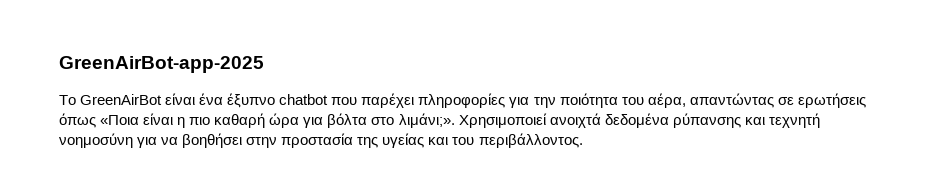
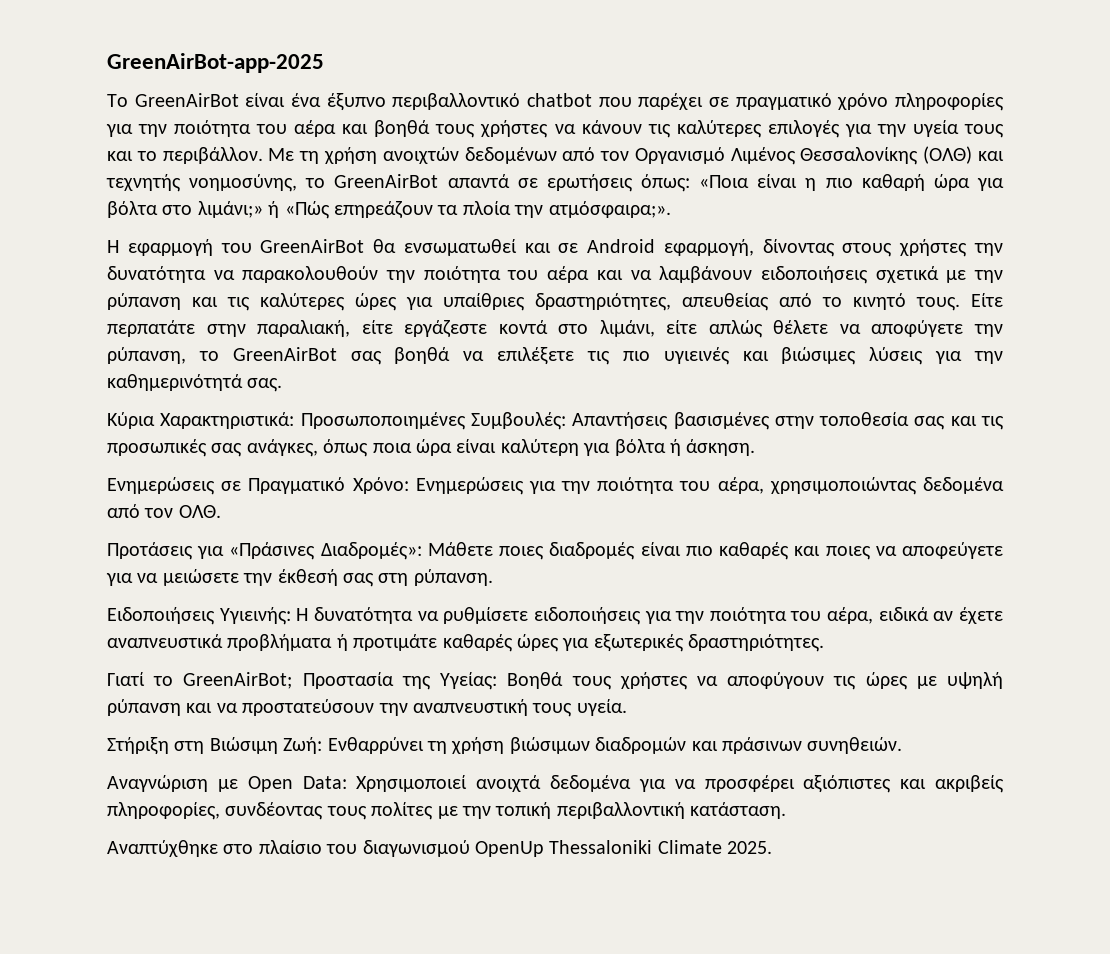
- Το GreenAirBot είναι ένα έξυπνο chatbot που παρέχει πληροφορίες για την ποιότητα του αέρα, απαντώντας σε ερωτήσεις όπως «Ποια είναι η πιο καθαρή ώρα για βόλτα στο λιμάνι;». Χρησιμοποιεί ανοιχτά δεδομένα ρύπανσης και τεχνητή νοημοσύνη για να βοηθήσει στην προστασία της υγείας και του περιβάλλοντος.
+ Το GreenAirBot είναι ένα έξυπνο περιβαλλοντικό chatbot που παρέχει σε πραγματικό χρόνο πληροφορίες για την ποιότητα του αέρα και βοηθά τους χρήστες να κάνουν τις καλύτερες επιλογές για την υγεία τους και το περιβάλλον. Με τη χρήση ανοιχτών δεδομένων από τον Οργανισμό Λιμένος Θεσσαλονίκης (ΟΛΘ) και τεχνητής νοημοσύνης, το GreenAirBot απαντά σε ερωτήσεις όπως: «Ποια είναι η πιο καθαρή ώρα για βόλτα στο λιμάνι;» ή «Πώς επηρεάζουν τα πλοία την ατμόσφαιρα;».
+ Η εφαρμογή του GreenAirBot θα ενσωματωθεί και σε Android εφαρμογή, δίνοντας στους χρήστες την δυνατότητα να παρακολουθούν την ποιότητα του αέρα και να λαμβάνουν ειδοποιήσεις σχετικά με την ρύπανση και τις καλύτερες ώρες για υπαίθριες δραστηριότητες, απευθείας από το κινητό τους. Είτε περπατάτε στην παραλιακή, είτε εργάζεστε κοντά στο λιμάνι, είτε απλώς θέλετε να αποφύγετε την ρύπανση, το GreenAirBot σας βοηθά να επιλέξετε τις πιο υγιεινές και βιώσιμες λύσεις για την καθημερινότητά σας.
+ Κύρια Χαρακτηριστικά: Προσωποποιημένες Συμβουλές: Απαντήσεις βασισμένες στην τοποθεσία σας και τις προσωπικές σας ανάγκες, όπως ποια ώρα είναι καλύτερη για βόλτα ή άσκηση.
+ Ενημερώσεις σε Πραγματικό Χρόνο: Ενημερώσεις για την ποιότητα του αέρα, χρησιμοποιώντας δεδομένα από τον ΟΛΘ.
+ Προτάσεις για «Πράσινες Διαδρομές»: Μάθετε ποιες διαδρομές είναι πιο καθαρές και ποιες να αποφεύγετε για να μειώσετε την έκθεσή σας στη ρύπανση.
+ Ειδοποιήσεις Υγιεινής: Η δυνατότητα να ρυθμίσετε ειδοποιήσεις για την ποιότητα του αέρα, ειδικά αν έχετε αναπνευστικά προβλήματα ή προτιμάτε καθαρές ώρες για εξωτερικές δραστηριότητες.
+ Γιατί το GreenAirBot; Προστασία της Υγείας: Βοηθά τους χρήστες να αποφύγουν τις ώρες με υψηλή ρύπανση και να προστατεύσουν την αναπνευστική τους υγεία.
+ Στήριξη στη Βιώσιμη Ζωή: Ενθαρρύνει τη χρήση βιώσιμων διαδρομών και πράσινων συνηθειών.
+ Αναγνώριση με Open Data: Χρησιμοποιεί ανοιχτά δεδομένα για να προσφέρει αξιόπιστες και ακριβείς πληροφορίες, συνδέοντας τους πολίτες με την τοπική περιβαλλοντική κατάσταση.
+ Αναπτύχθηκε στο πλαίσιο του διαγωνισμού OpenUp Thessaloniki Climate 2025.

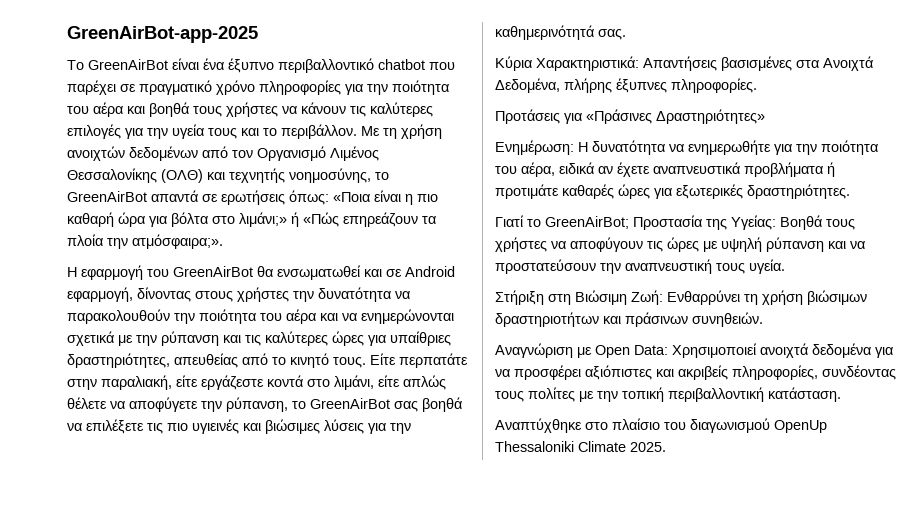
- Η εφαρμογή του GreenAirBot θα ενσωματωθεί και σε Android εφαρμογή, δίνοντας στους χρήστες την δυνατότητα να παρακολουθούν την ποιότητα του αέρα και να λαμβάνουν ειδοποιήσεις σχετικά με την ρύπανση και τις καλύτερες ώρες για υπαίθριες δραστηριότητες, απευθείας από το κινητό τους.
+ Η εφαρμογή του GreenAirBot θα ενσωματωθεί και σε Android εφαρμογή, δίνοντας στους χρήστες την δυνατότητα να παρακολουθούν την ποιότητα του αέρα και να ενημερώνονται σχετικά με την ρύπανση και τις καλύτερες ώρες για υπαίθριες δραστηριότητες, απευθείας από το κινητό τους.
- Κύρια Χαρακτηριστικά: Προσωποποιημένες Συμβουλές: Απαντήσεις βασισμένες στην τοποθεσία σας και τις προσωπικές σας ανάγκες, όπως ποια ώρα είναι καλύτερη για βόλτα ή άσκηση.
- Ενημερώσεις σε Πραγματικό Χρόνο: Ενημερώσεις για την ποιότητα του αέρα, χρησιμοποιώντας δεδομένα από τον ΟΛΘ.
- Προτάσεις για «Πράσινες Διαδρομές»: Μάθετε ποιες διαδρομές είναι πιο καθαρές και ποιες να αποφεύγετε για να μειώσετε την έκθεσή σας στη ρύπανση.
- Ειδοποιήσεις Υγιεινής: Η δυνατότητα να ρυθμίσετε ειδοποιήσεις για την ποιότητα του αέρα, ειδικά αν έχετε αναπνευστικά προβλήματα ή προτιμάτε καθαρές ώρες για εξωτερικές δραστηριότητες.
+ Κύρια Χαρακτηριστικά: Απαντήσεις βασισμένες στα Ανοιχτά Δεδομένα, πλήρης έξυπνες πληροφορίες.
+ Προτάσεις για «Πράσινες Δραστηριότητες»
+ Ενημέρωση: Η δυνατότητα να ενημερωθήτε για την ποιότητα του αέρα, ειδικά αν έχετε αναπνευστικά προβλήματα ή προτιμάτε καθαρές ώρες για εξωτερικές δραστηριότητες.
- Στήριξη στη Βιώσιμη Ζωή: Ενθαρρύνει τη χρήση βιώσιμων διαδρομών και πράσινων συνηθειών.
+ Στήριξη στη Βιώσιμη Ζωή: Ενθαρρύνει τη χρήση βιώσιμων δραστηριοτήτων και πράσινων συνηθειών.

